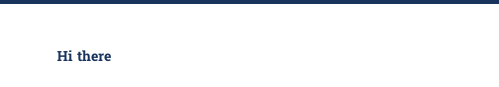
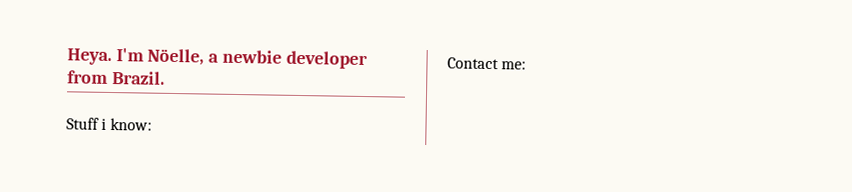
- Hi there
+ Heya. I'm Nöelle, a newbie developer from Brazil.
+ Stuff i know:
+ Contact me:

